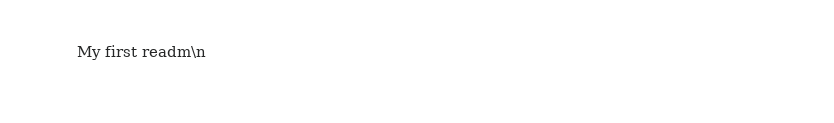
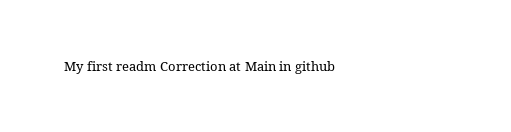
- My first readm\n
+ My first readm Correction at Main in github

